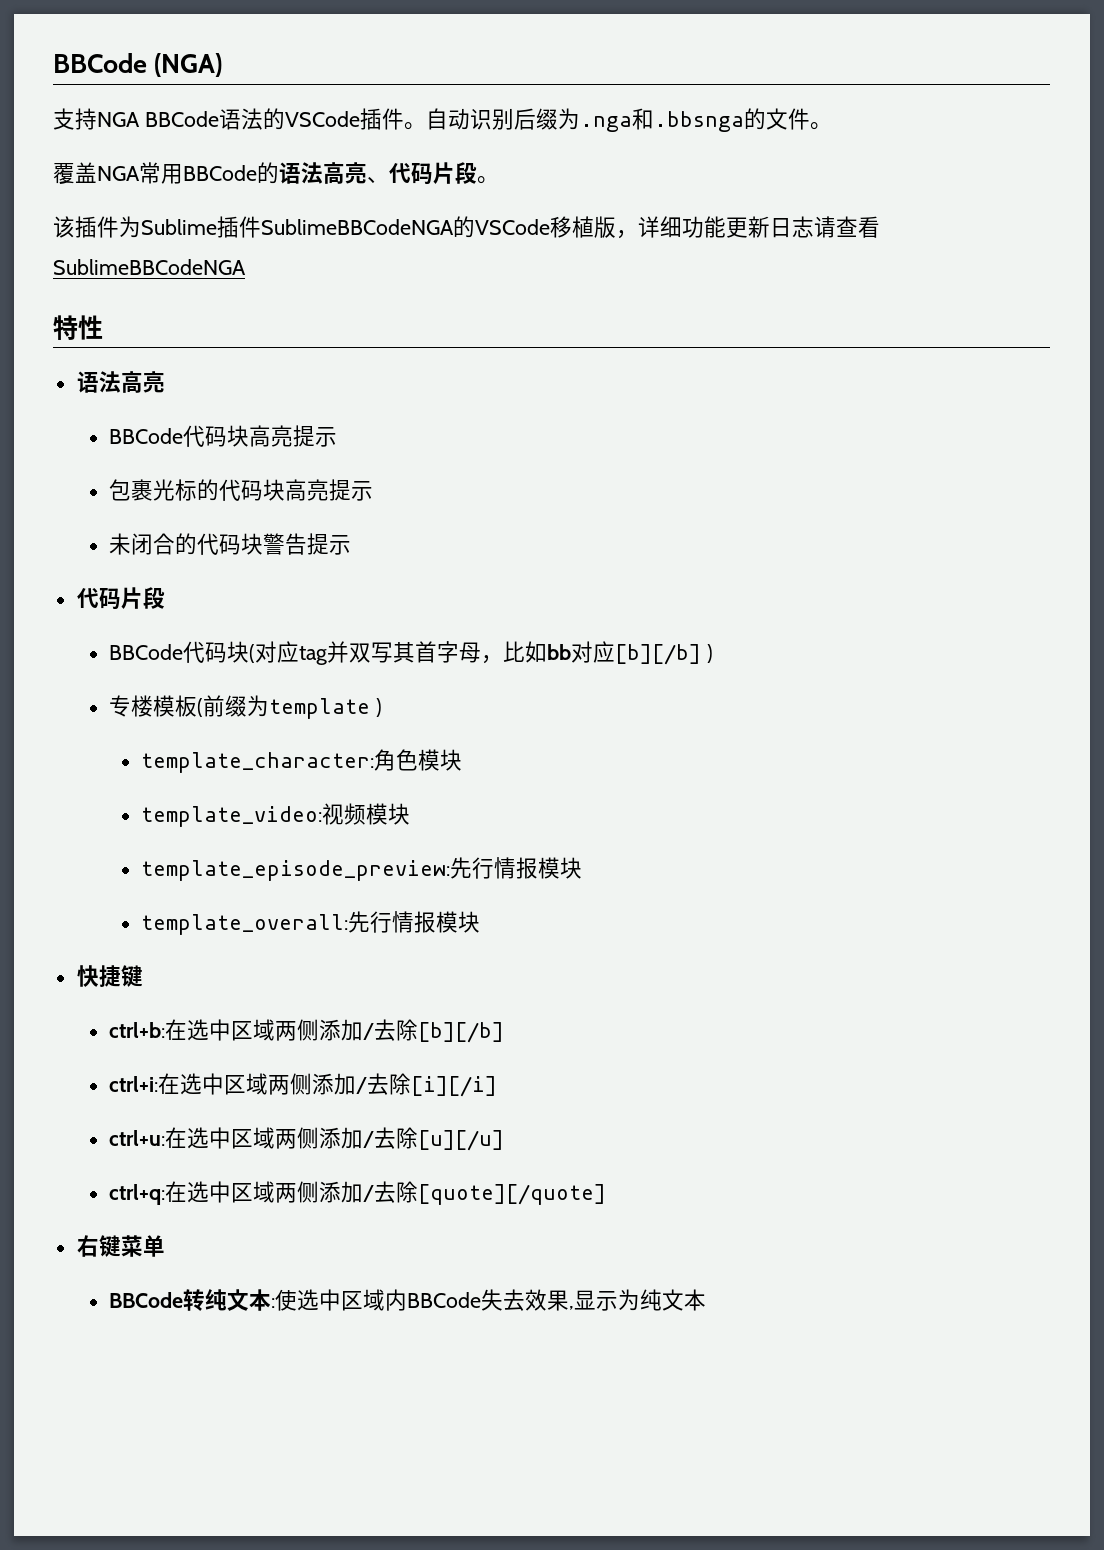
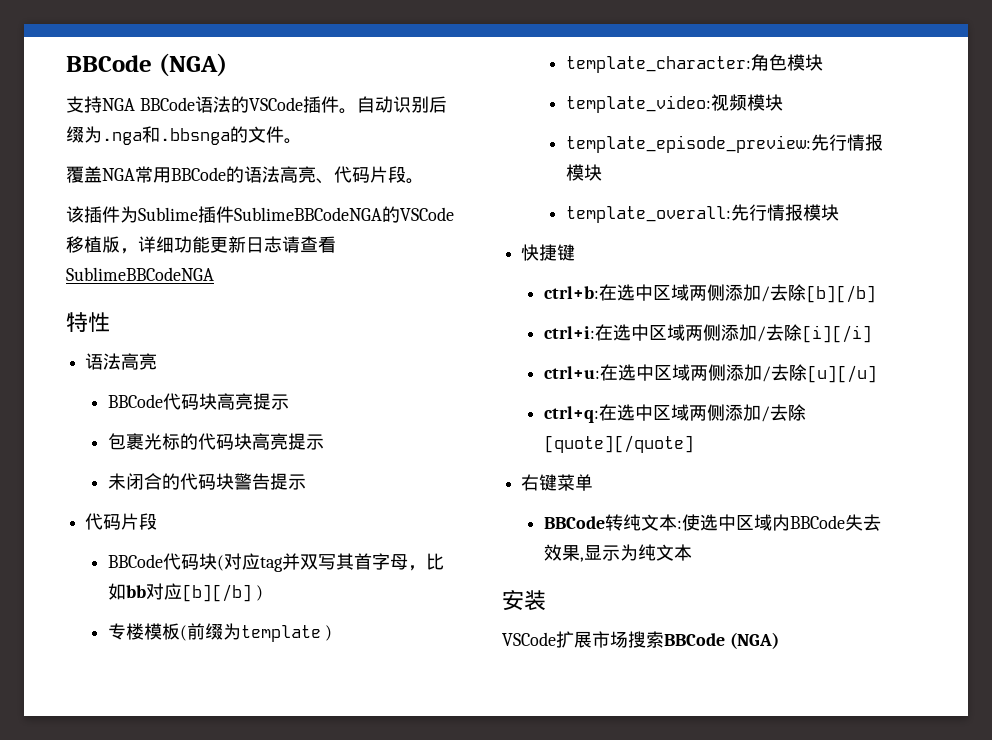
+ 安装
+ VSCode扩展市场搜索BBCode (NGA)

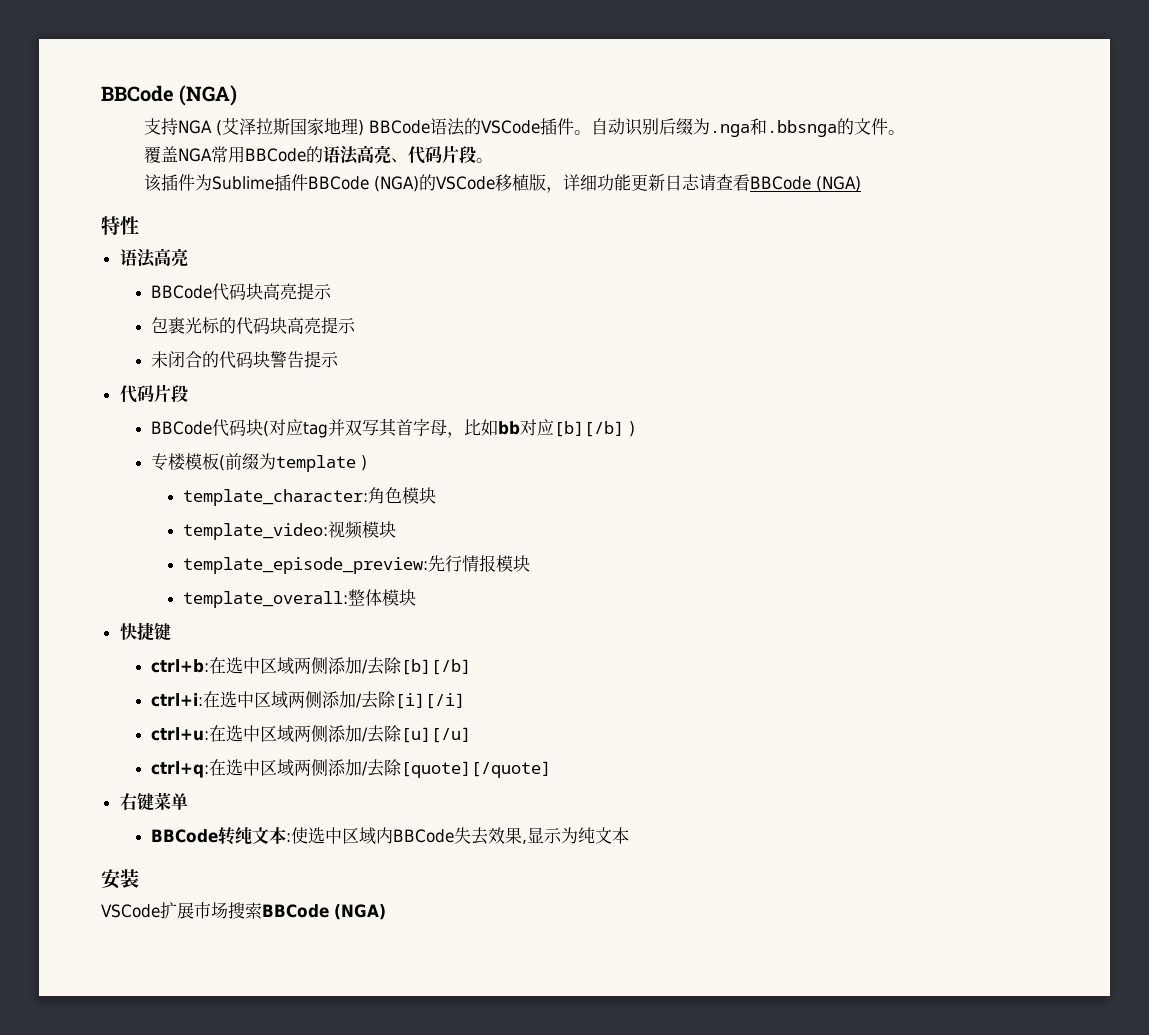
- 支持NGA BBCode语法的VSCode插件。
+ 支持NGA (艾泽拉斯国家地理) BBCode语法的VSCode插件。
- 该插件为Sublime插件SublimeBBCodeNGA的VSCode移植版，详细功能更新日志请查看SublimeBBCodeNGA
+ 该插件为Sublime插件BBCode (NGA)的VSCode移植版，详细功能更新日志请查看BBCode (NGA)
- template_overall:先行情报模块
+ template_overall:整体模块

